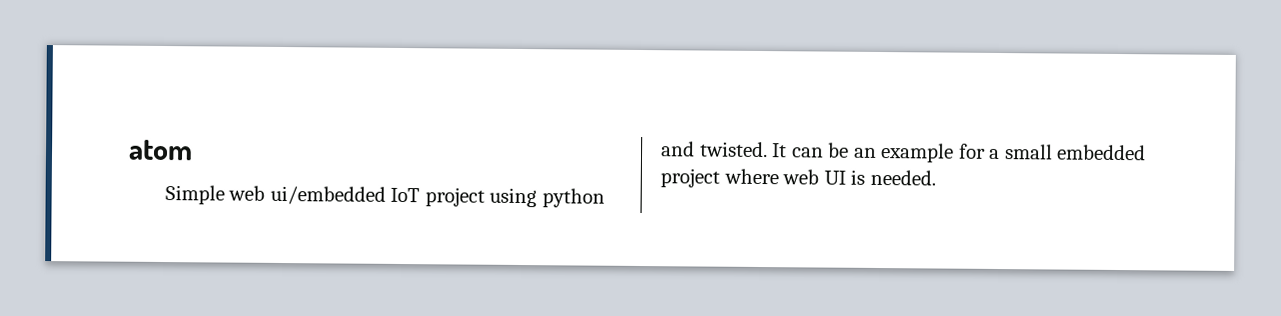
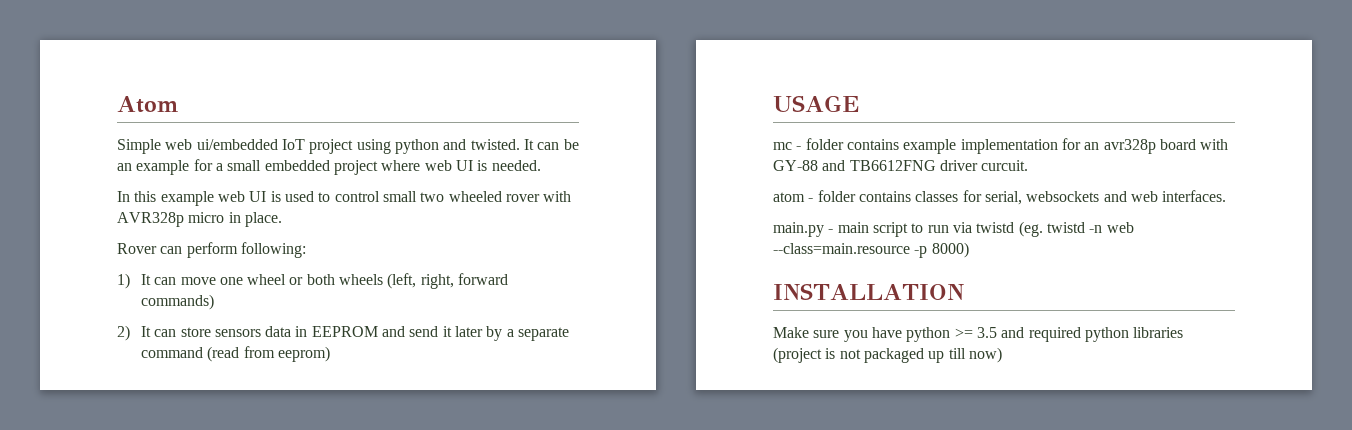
- atom
+ Atom
+ In this example web UI is used to control small two wheeled rover with AVR328p micro in place.
+ Rover can perform following:
+ 1) It can move one wheel or both wheels (left, right, forward commands)
+ 2) It can store sensors data in EEPROM and send it later by a separate command (read from eeprom)
+ USAGE
+ mc - folder contains example implementation for an avr328p board with GY-88 and TB6612FNG driver curcuit.
+ atom - folder contains classes for serial, websockets and web interfaces.
+ main.py - main script to run via twistd (eg. twistd -n web --class=main.resource -p 8000)
+ INSTALLATION
+ Make sure you have python >= 3.5 and required python libraries (project is not packaged up till now)

